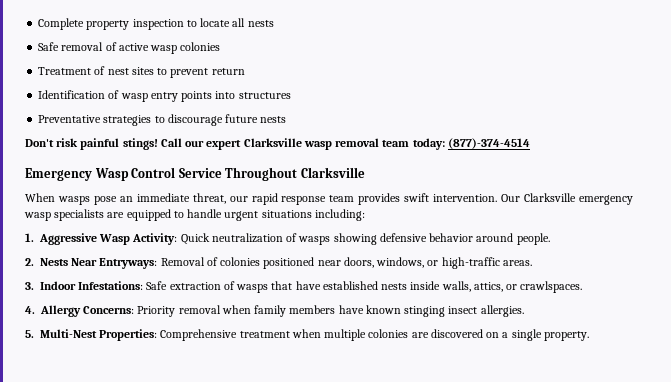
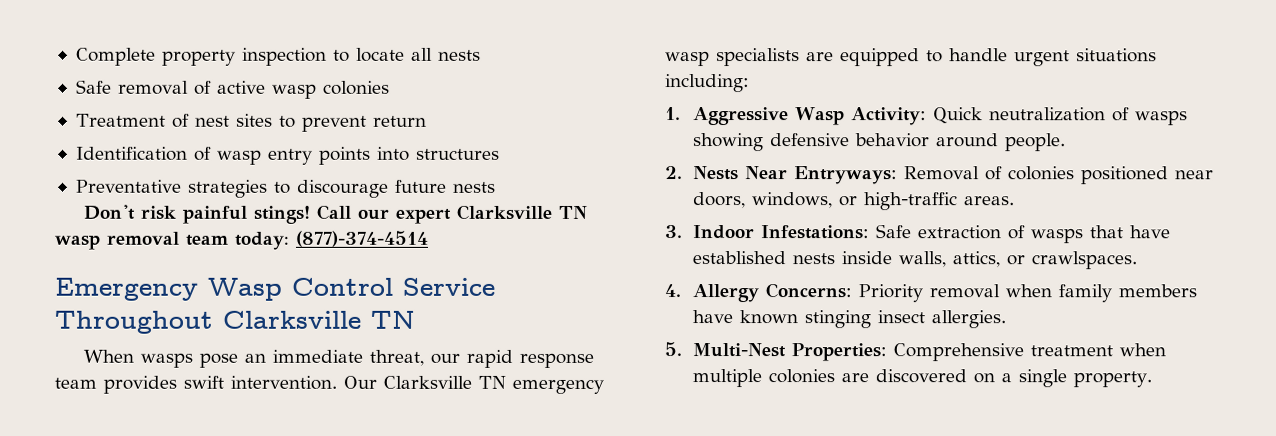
- Call our expert Clarksville wasp removal team today: (877)-374-4514
+ Call our expert Clarksville TN wasp removal team today: (877)-374-4514
- Emergency Wasp Control Service Throughout Clarksville
+ Emergency Wasp Control Service Throughout Clarksville TN
- Our Clarksville emergency wasp specialists are equipped to handle urgent situations including:
+ Our Clarksville TN emergency wasp specialists are equipped to handle urgent situations including:

